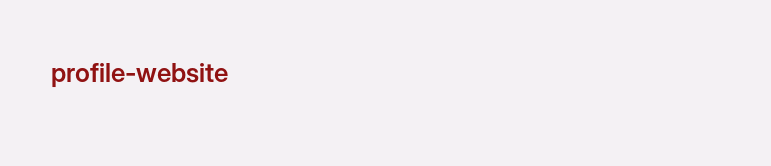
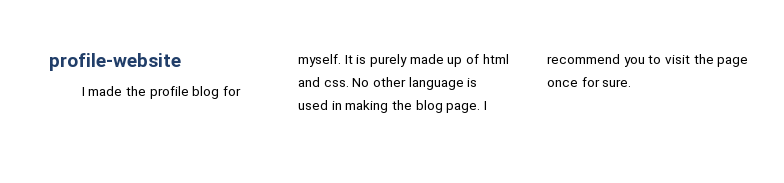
+ I made the profile blog for myself. It is purely made up of html and css. No other language is used in making the blog page. I recommend you to visit the page once for sure.

